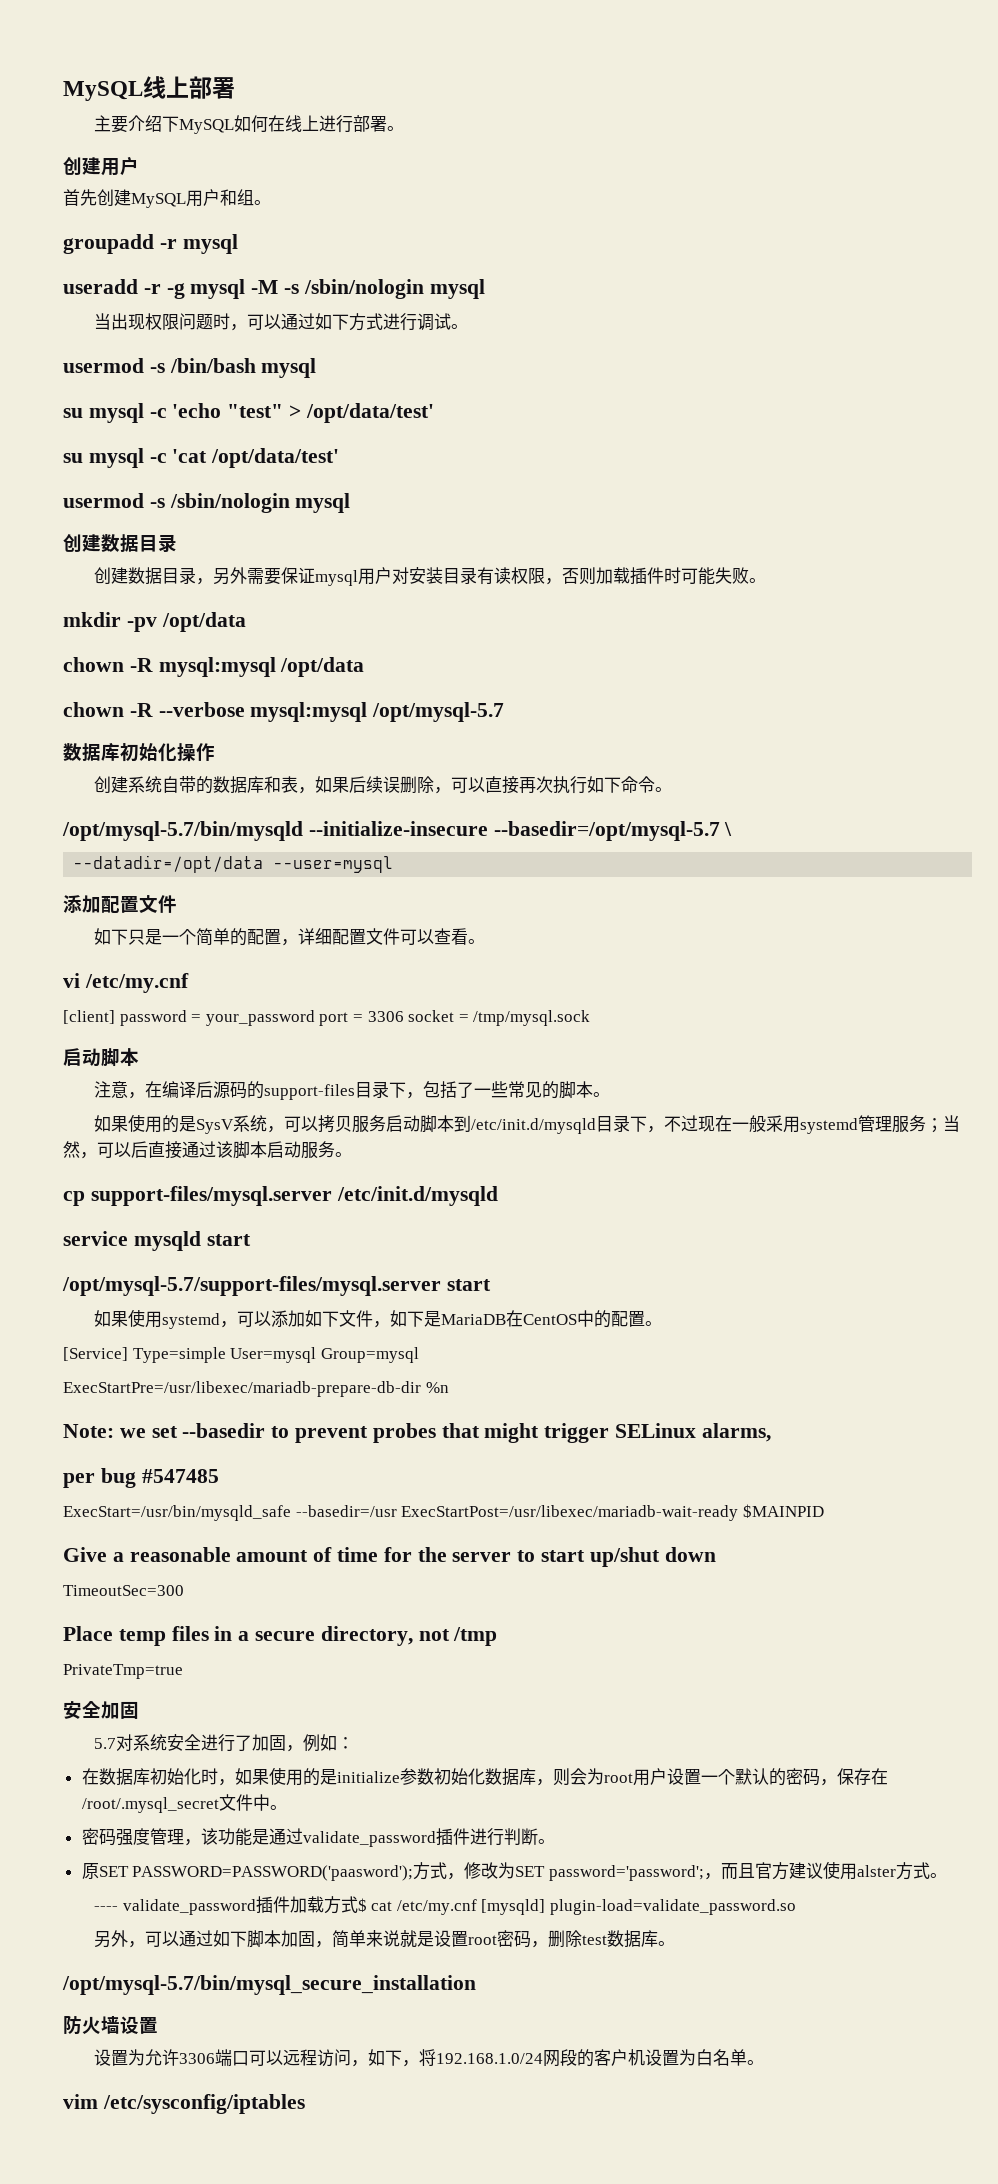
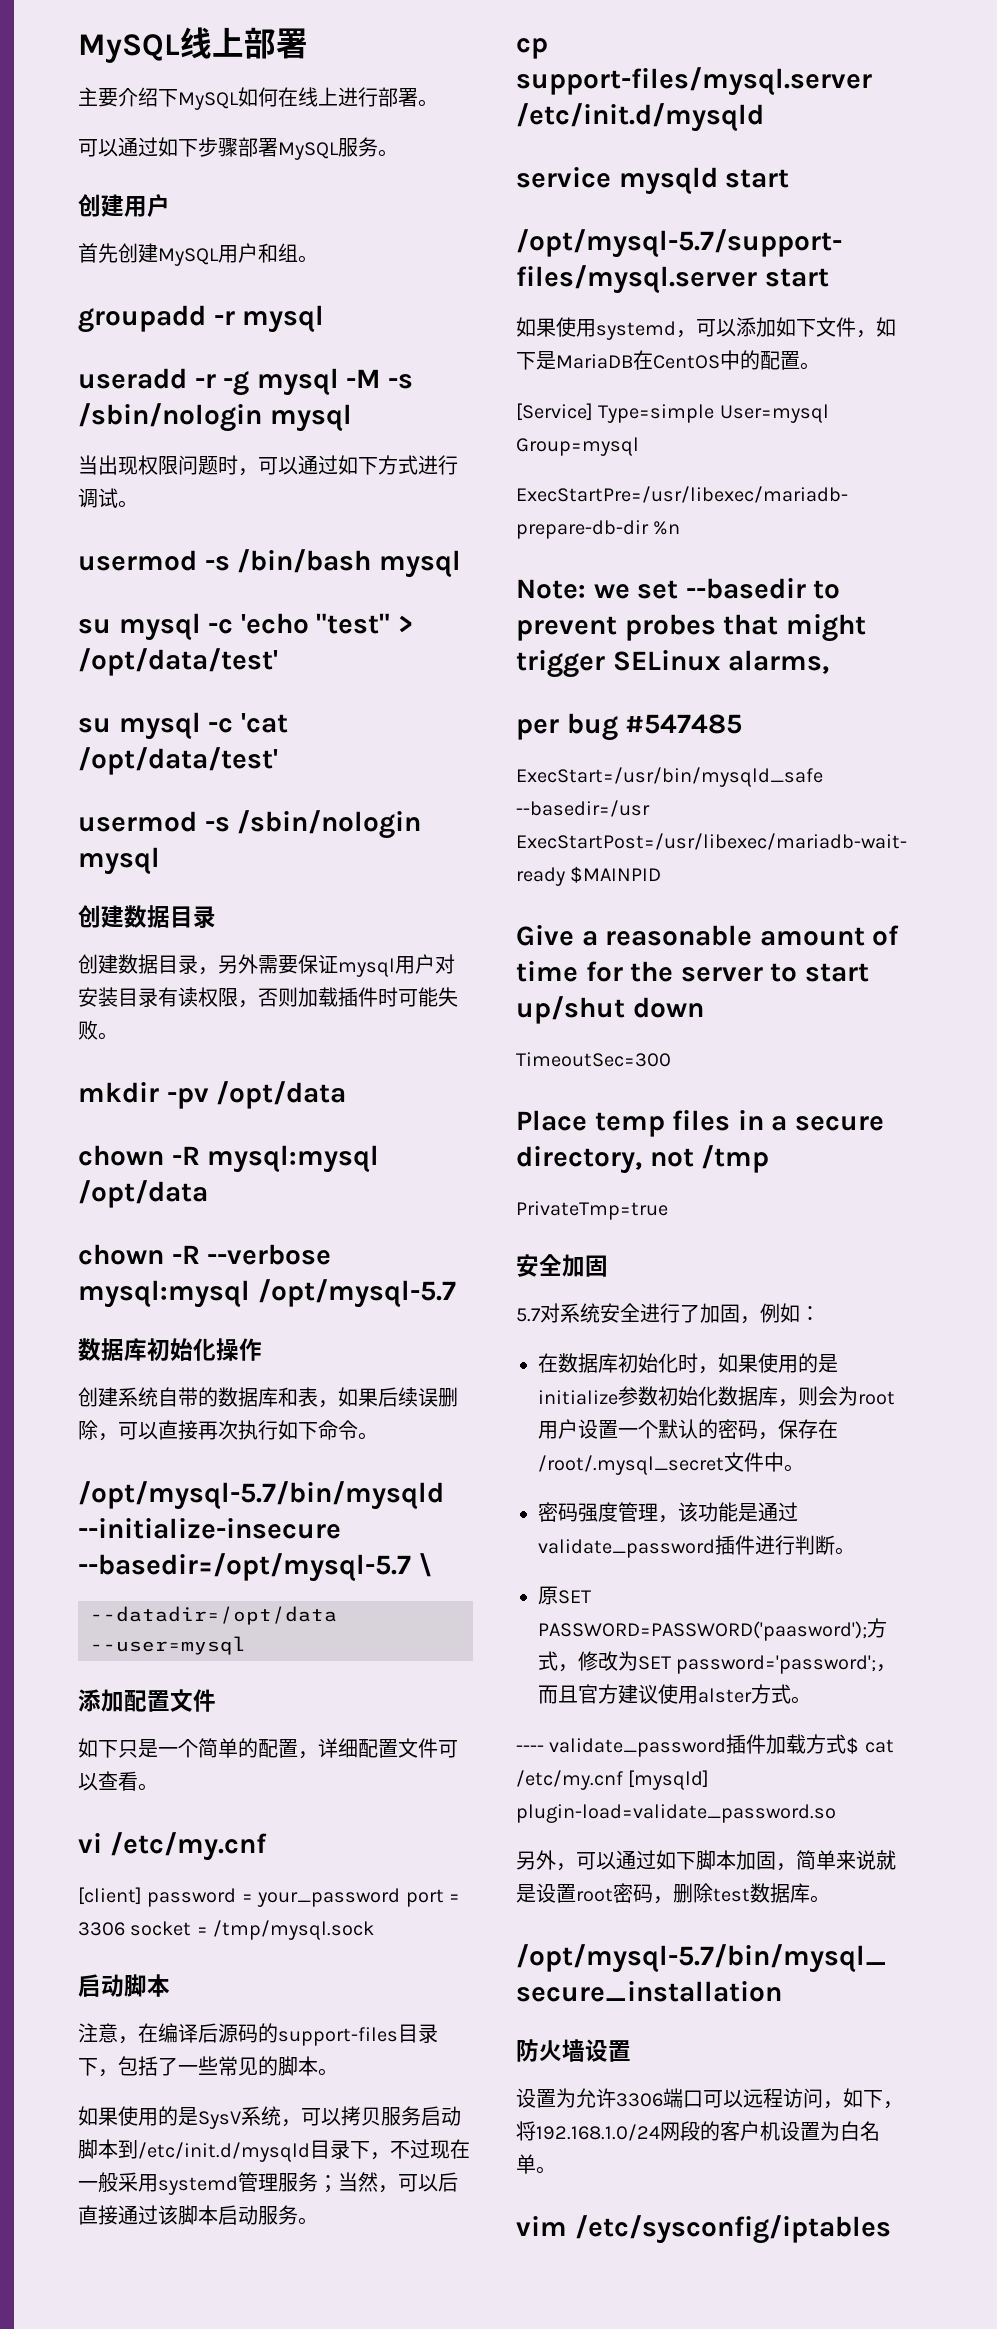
+ 可以通过如下步骤部署MySQL服务。

